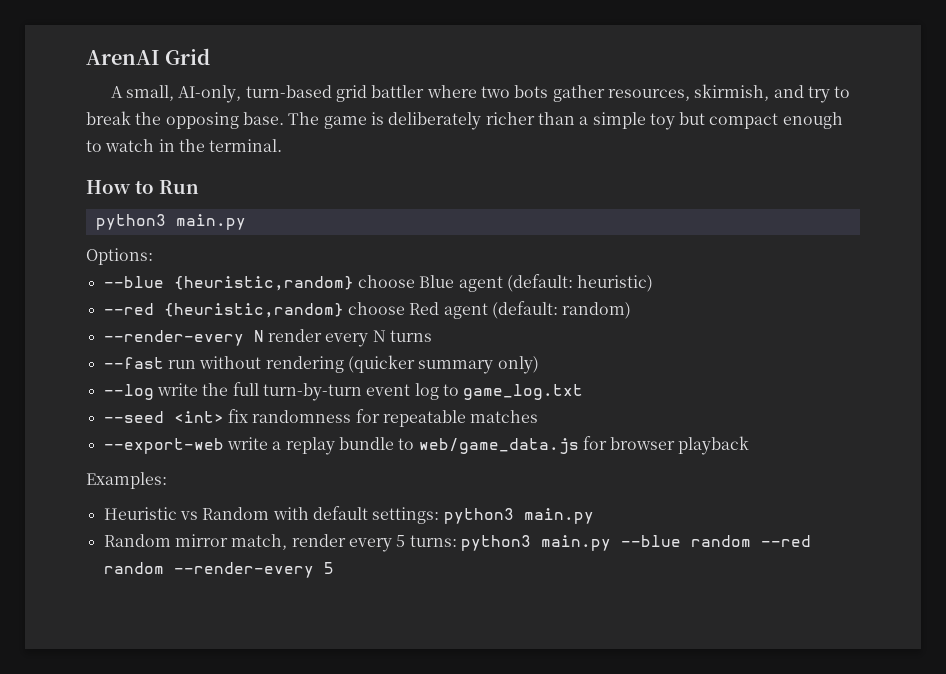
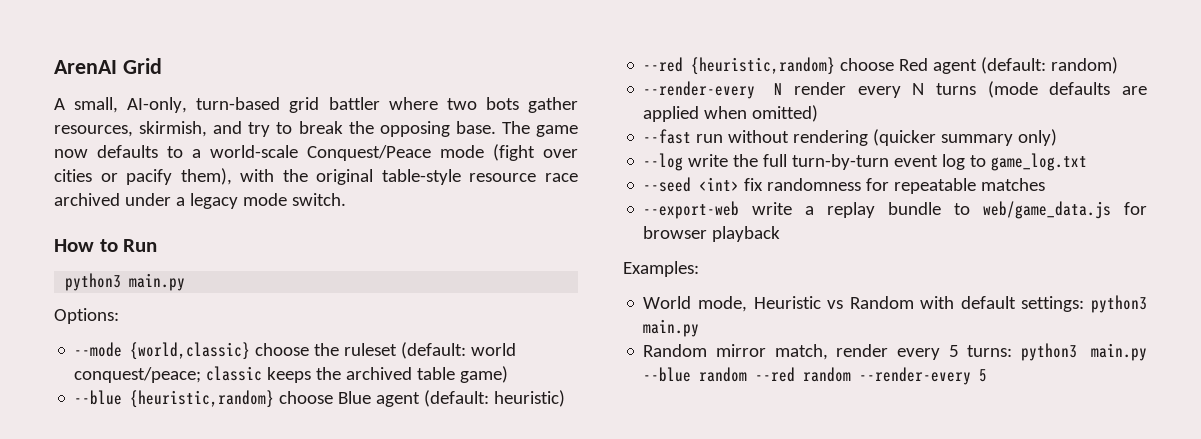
- The game is deliberately richer than a simple toy but compact enough to watch in the terminal.
+ The game now defaults to a world-scale Conquest/Peace mode (fight over cities or pacify them), with the original table-style resource race archived under a legacy mode switch.
+ --mode {world,classic} choose the ruleset (default: world conquest/peace; classic keeps the archived table game)
- --render-every N render every N turns
+ --render-every N render every N turns (mode defaults are applied when omitted)
- Heuristic vs Random with default settings: python3 main.py
+ World mode, Heuristic vs Random with default settings: python3 main.py

